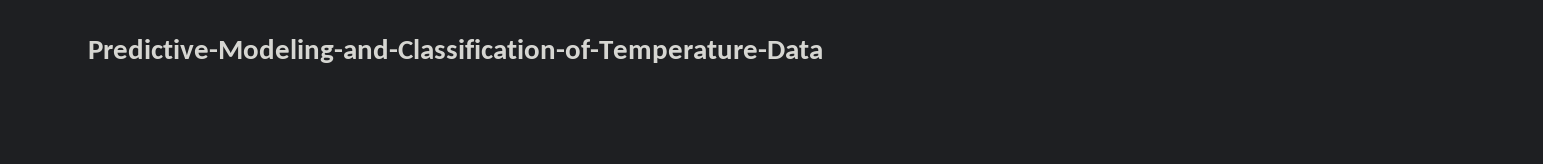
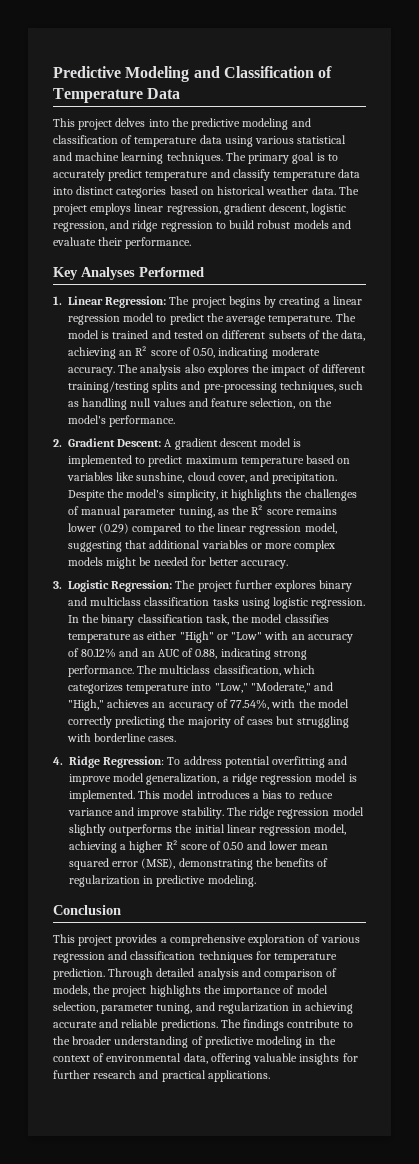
- Predictive-Modeling-and-Classification-of-Temperature-Data
+ Predictive Modeling and Classification of Temperature Data
+ This project delves into the predictive modeling and classification of temperature data using various statistical and machine learning techniques. The primary goal is to accurately predict temperature and classify temperature data into distinct categories based on historical weather data. The project employs linear regression, gradient descent, logistic regression, and ridge regression to build robust models and evaluate their performance.
+ Key Analyses Performed
+ 1. Linear Regression: The project begins by creating a linear regression model to predict the average temperature. The model is trained and tested on different subsets of the data, achieving an R² score of 0.50, indicating moderate accuracy. The analysis also explores the impact of different training/testing splits and pre-processing techniques, such as handling null values and feature selection, on the model's performance.
+ 2. Gradient Descent: A gradient descent model is implemented to predict maximum temperature based on variables like sunshine, cloud cover, and precipitation. Despite the model's simplicity, it highlights the challenges of manual parameter tuning, as the R² score remains lower (0.29) compared to the linear regression model, suggesting that additional variables or more complex models might be needed for better accuracy.
+ 3. Logistic Regression: The project further explores binary and multiclass classification tasks using logistic regression. In the binary classification task, the model classifies temperature as either "High" or "Low" with an accuracy of 80.12% and an AUC of 0.88, indicating strong performance. The multiclass classification, which categorizes temperature into "Low," "Moderate," and "High," achieves an accuracy of 77.54%, with the model correctly predicting the majority of cases but struggling with borderline cases.
+ 4. Ridge Regression: To address potential overfitting and improve model generalization, a ridge regression model is implemented. This model introduces a bias to reduce variance and improve stability. The ridge regression model slightly outperforms the initial linear regression model, achieving a higher R² score of 0.50 and lower mean squared error (MSE), demonstrating the benefits of regularization in predictive modeling.
+ Conclusion
+ This project provides a comprehensive exploration of various regression and classification techniques for temperature prediction. Through detailed analysis and comparison of models, the project highlights the importance of model selection, parameter tuning, and regularization in achieving accurate and reliable predictions. The findings contribute to the broader understanding of predictive modeling in the context of environmental data, offering valuable insights for further research and practical applications.

